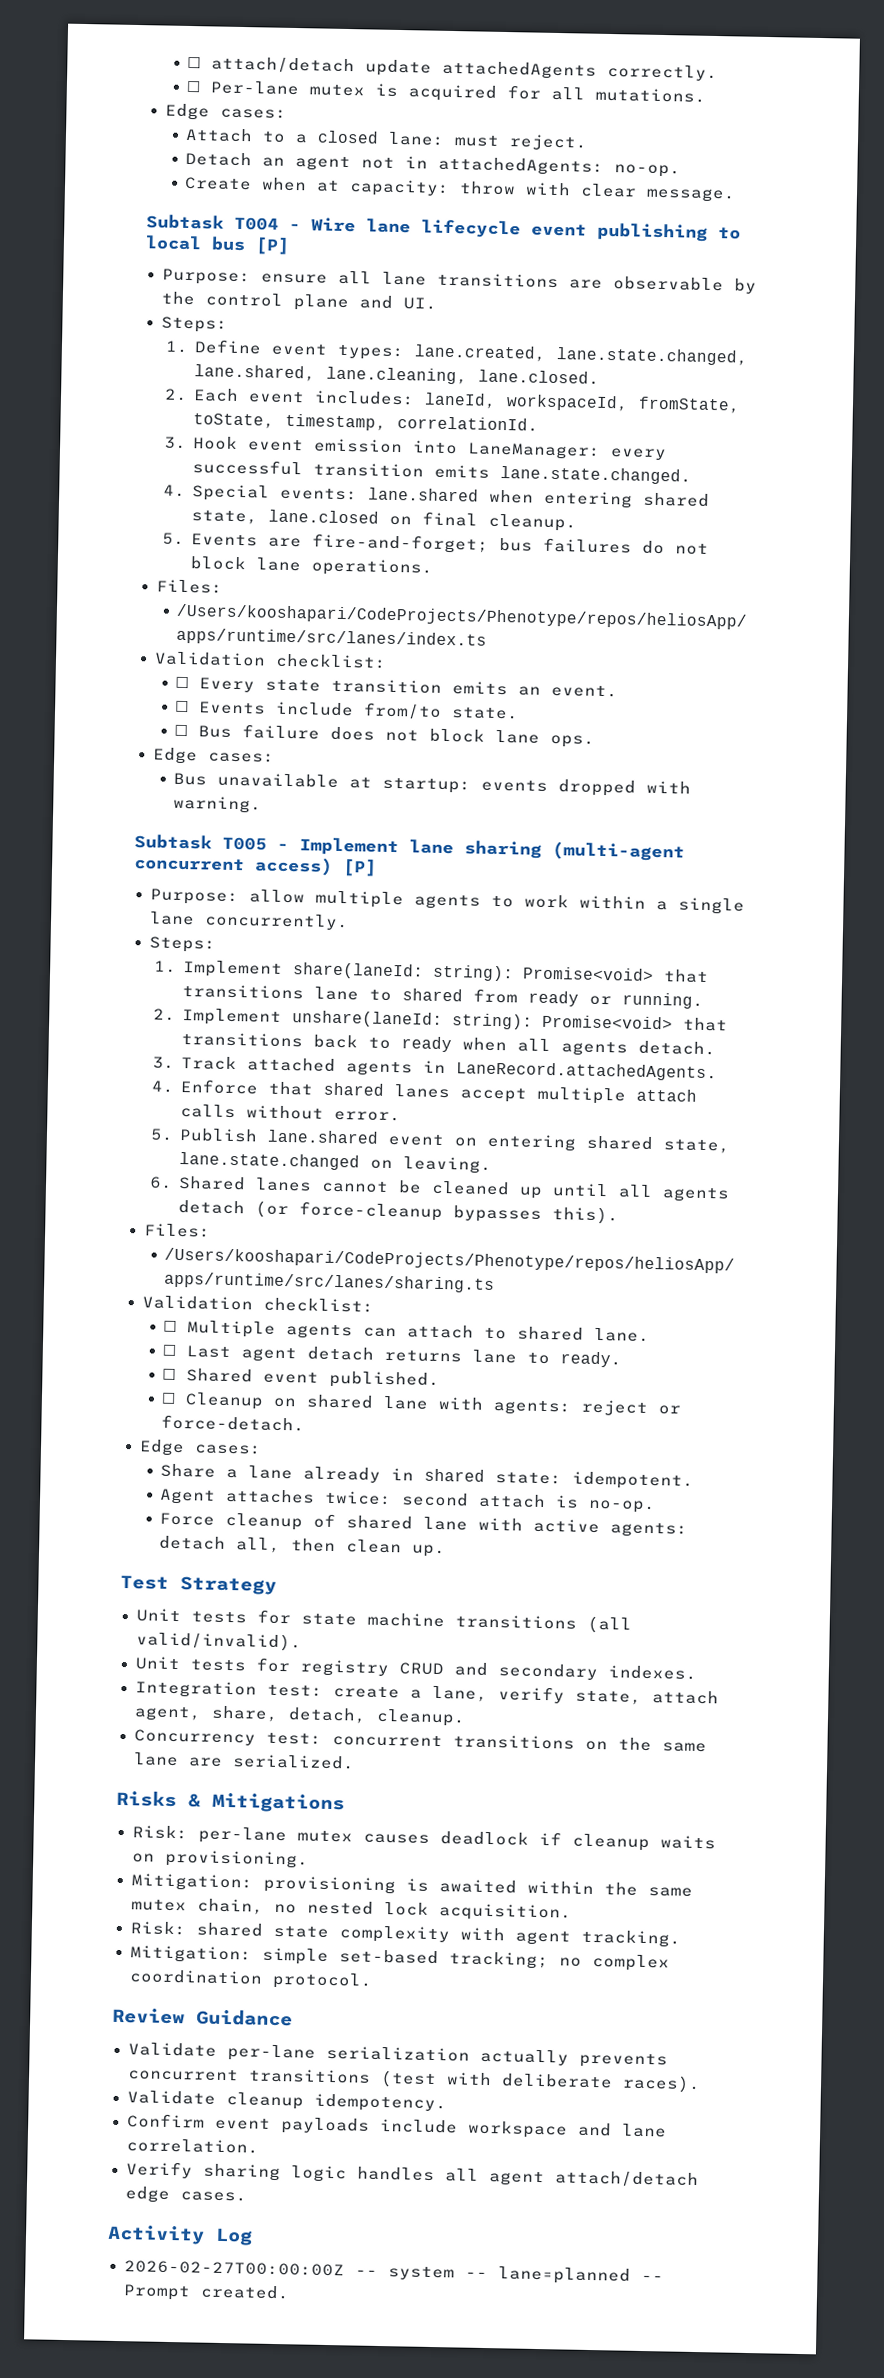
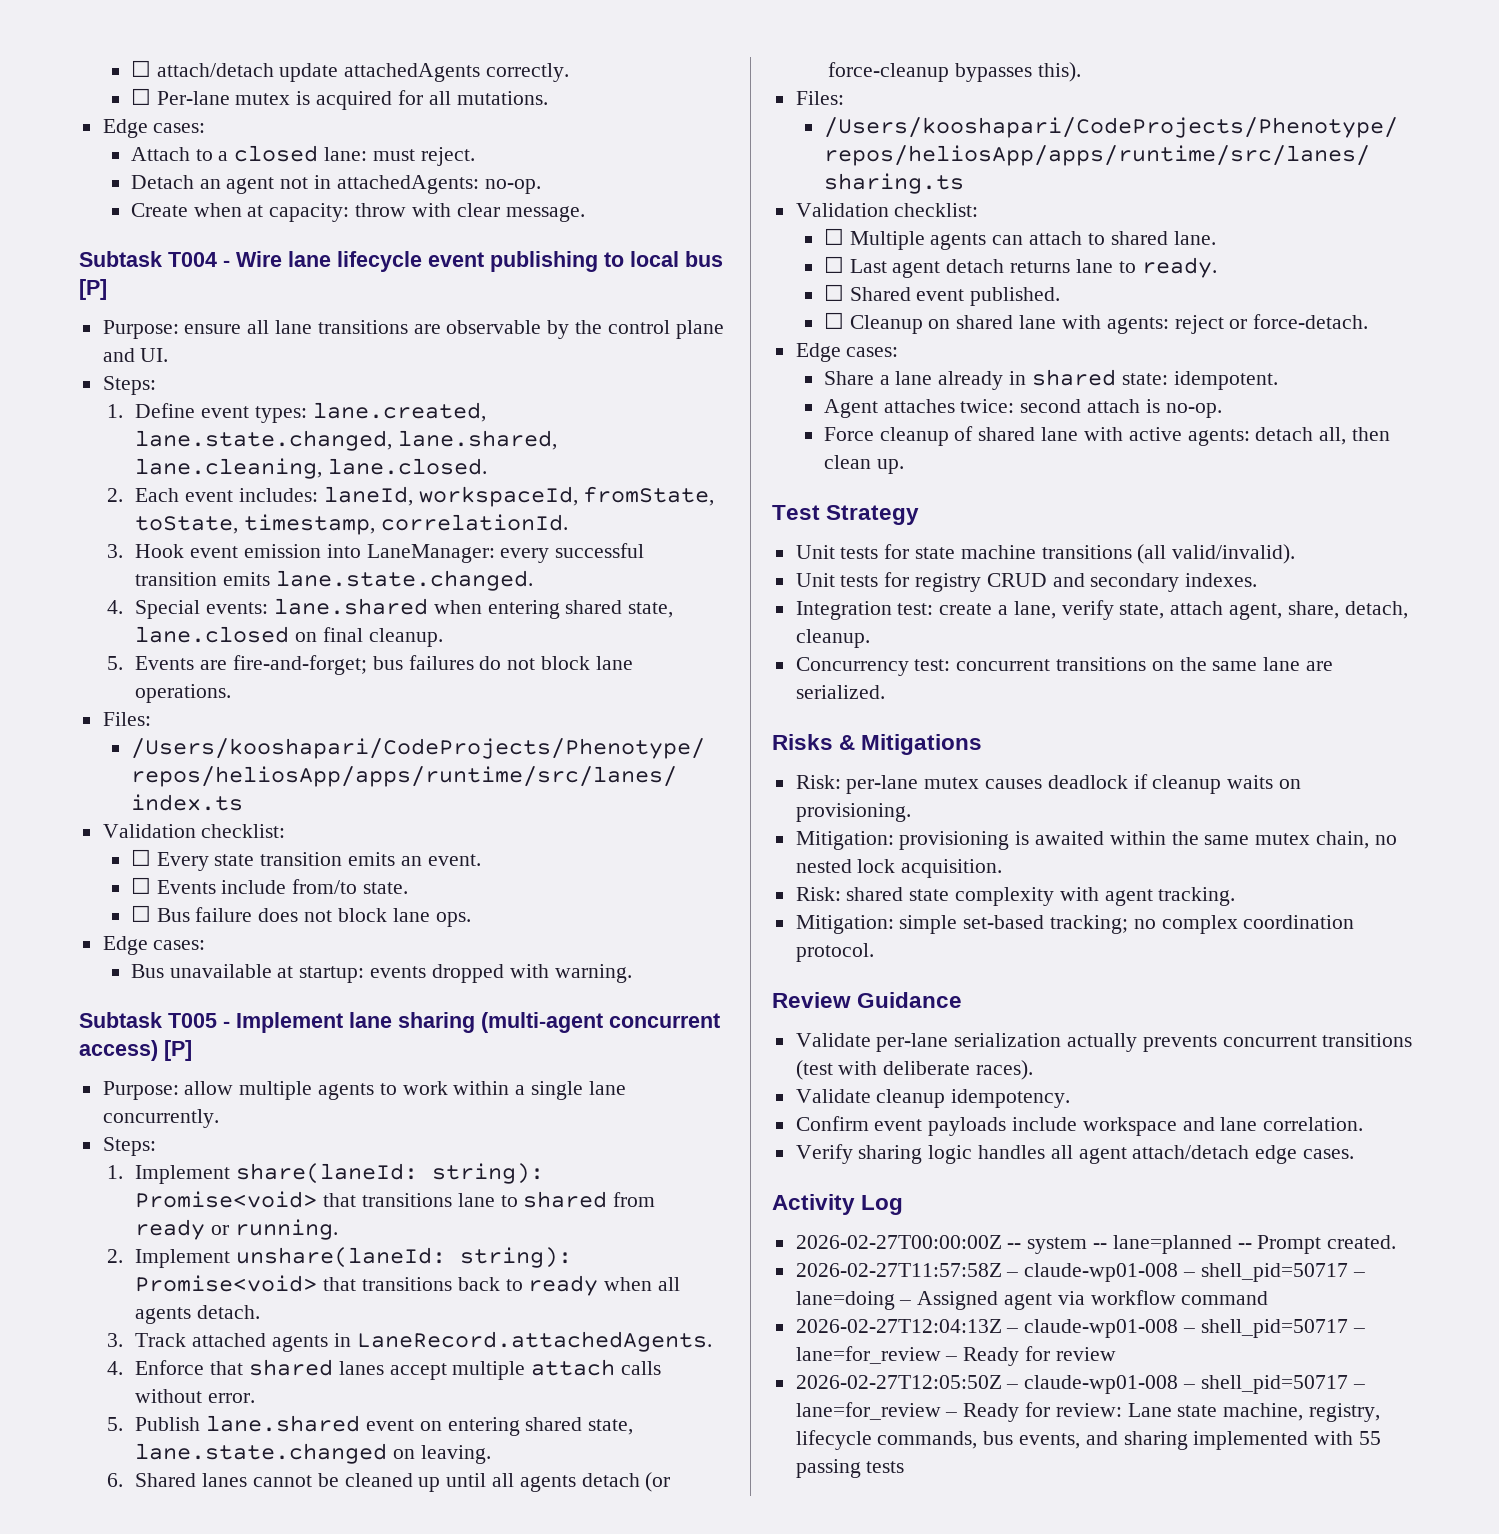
+ 2026-02-27T11:57:58Z – claude-wp01-008 – shell_pid=50717 – lane=doing – Assigned agent via workflow command
+ 2026-02-27T12:04:13Z – claude-wp01-008 – shell_pid=50717 – lane=for_review – Ready for review
+ 2026-02-27T12:05:50Z – claude-wp01-008 – shell_pid=50717 – lane=for_review – Ready for review: Lane state machine, registry, lifecycle commands, bus events, and sharing implemented with 55 passing tests

